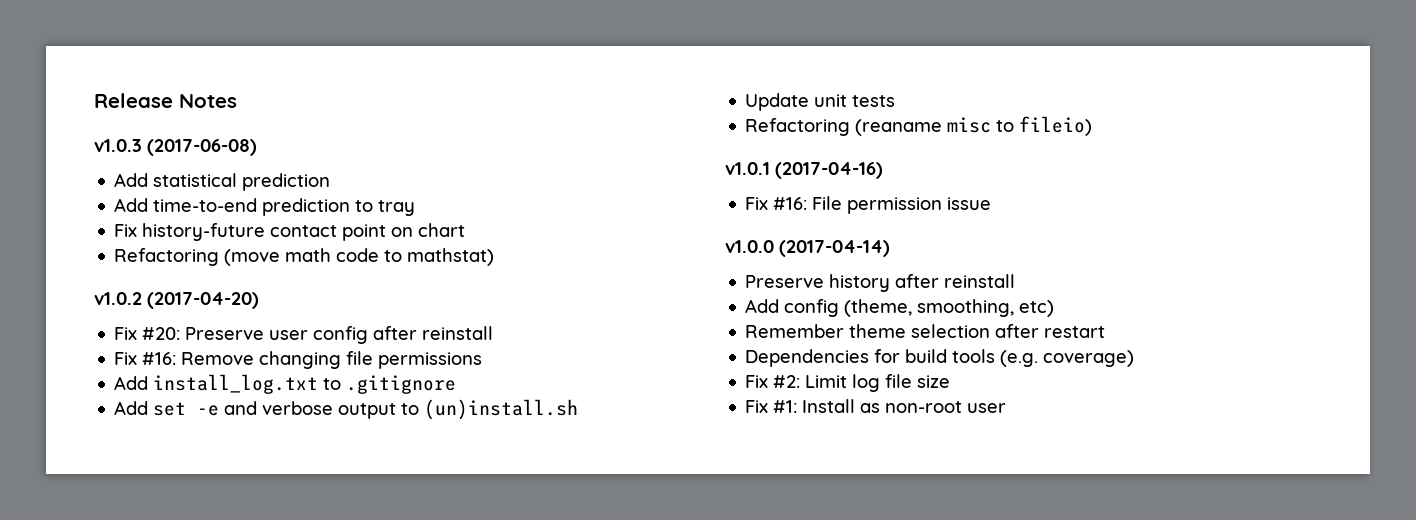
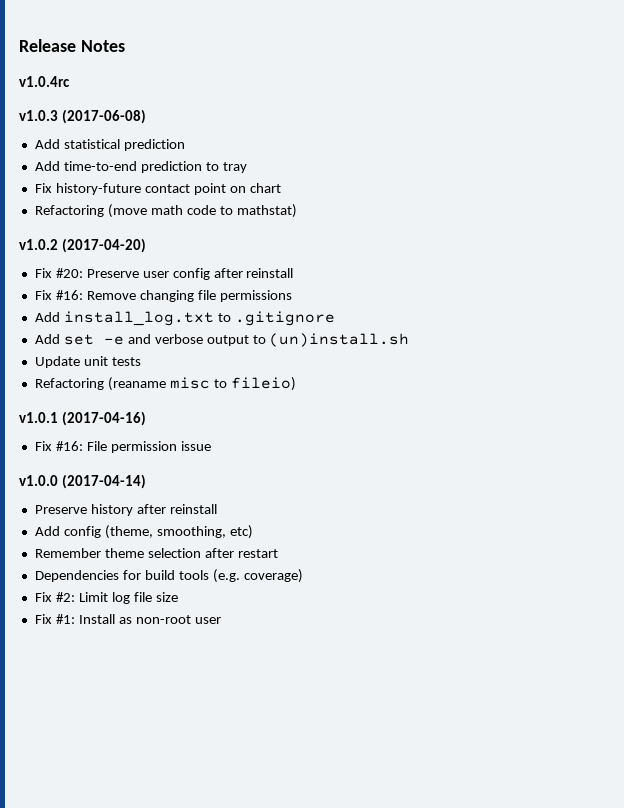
+ v1.0.4rc

